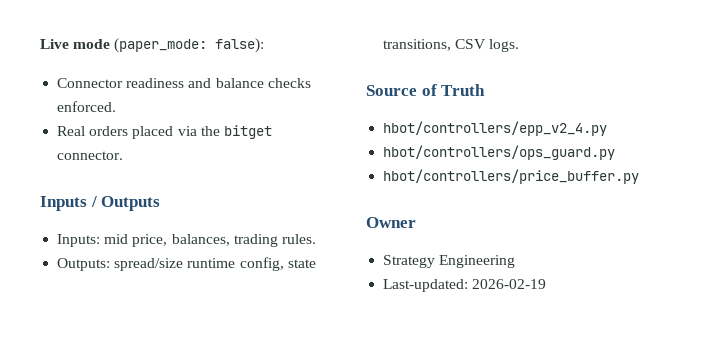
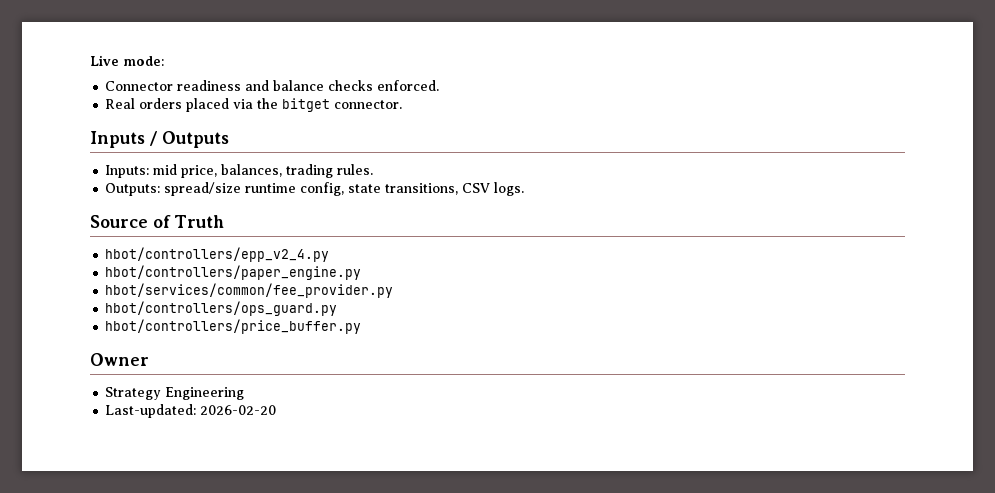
- Live mode (paper_mode: false):
+ Live mode:
+ hbot/controllers/paper_engine.py
+ hbot/services/common/fee_provider.py
- Last-updated: 2026-02-19
+ Last-updated: 2026-02-20

